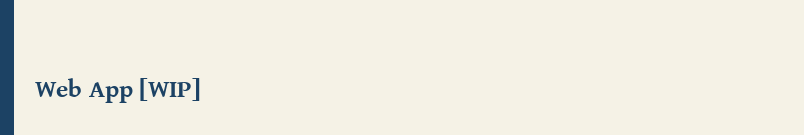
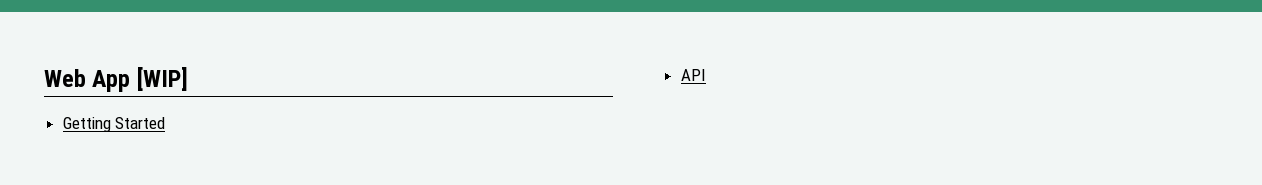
+ Getting Started
+ API

